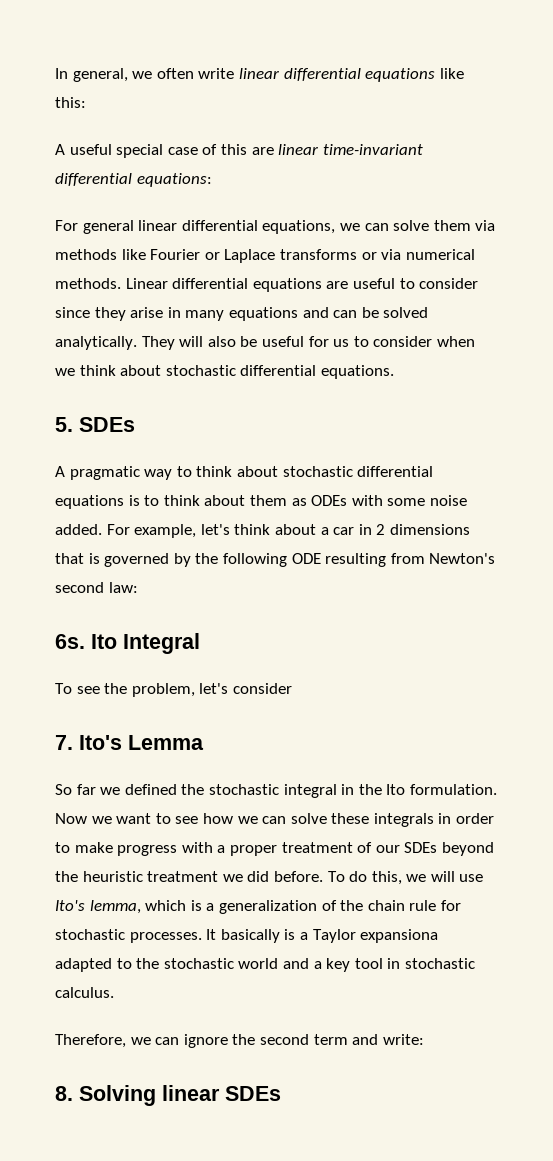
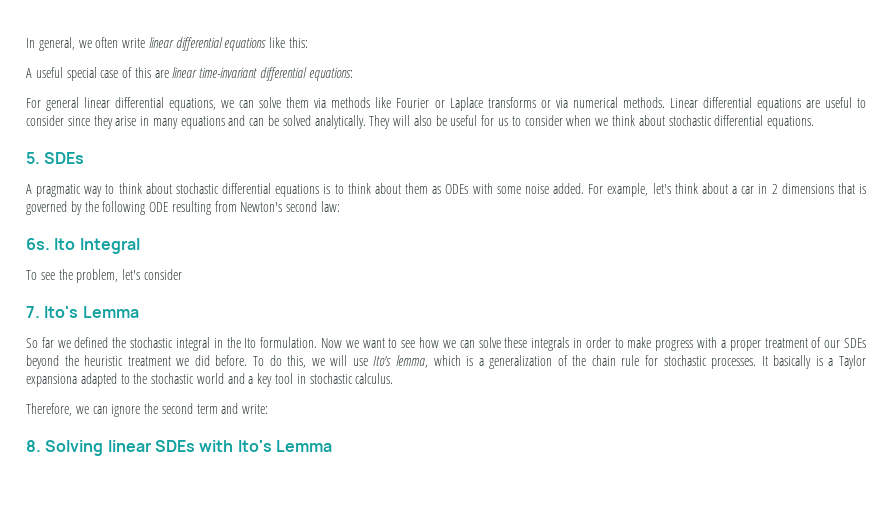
- 8. Solving linear SDEs
+ 8. Solving linear SDEs with Ito's Lemma

